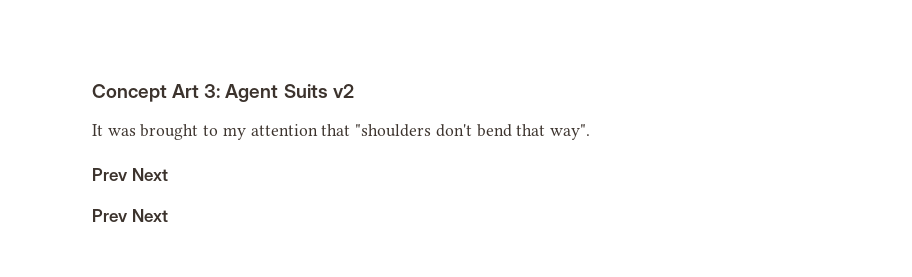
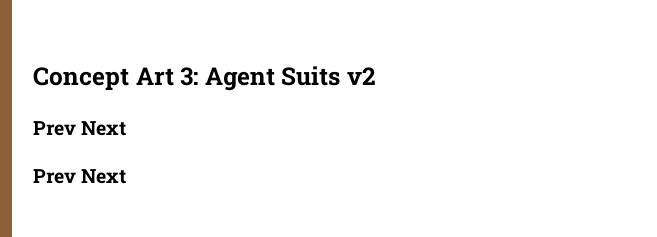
- It was brought to my attention that "shoulders don't bend that way".

